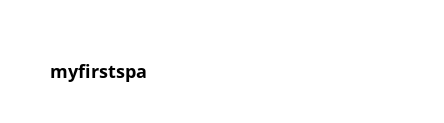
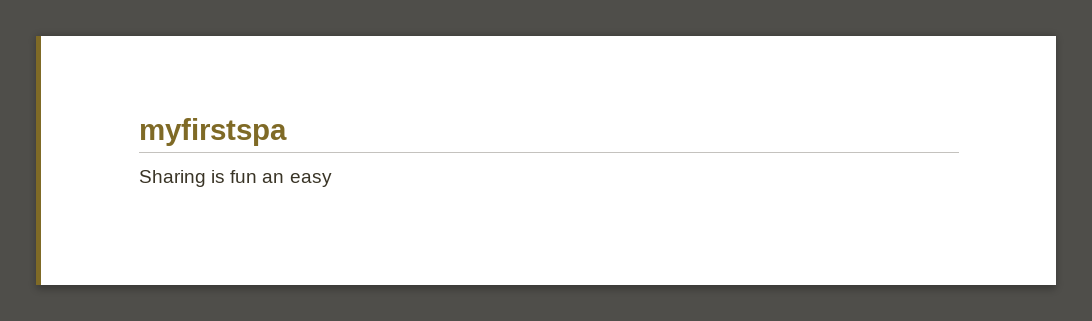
+ Sharing is fun an easy

